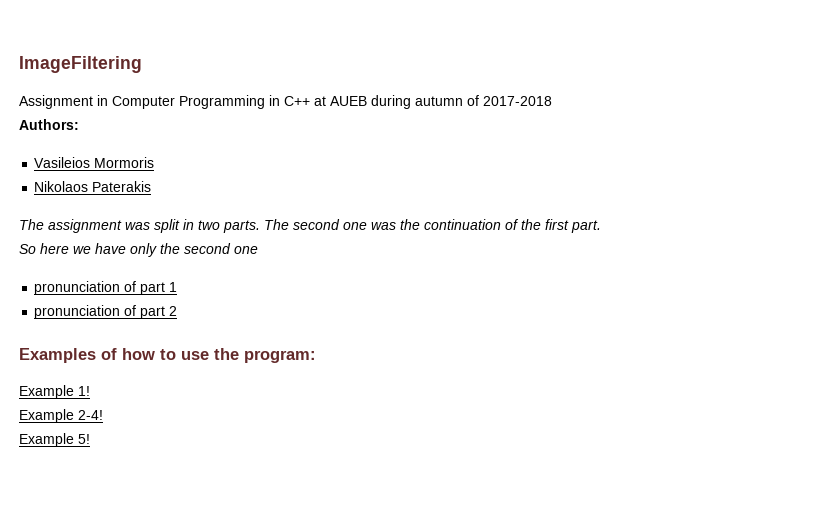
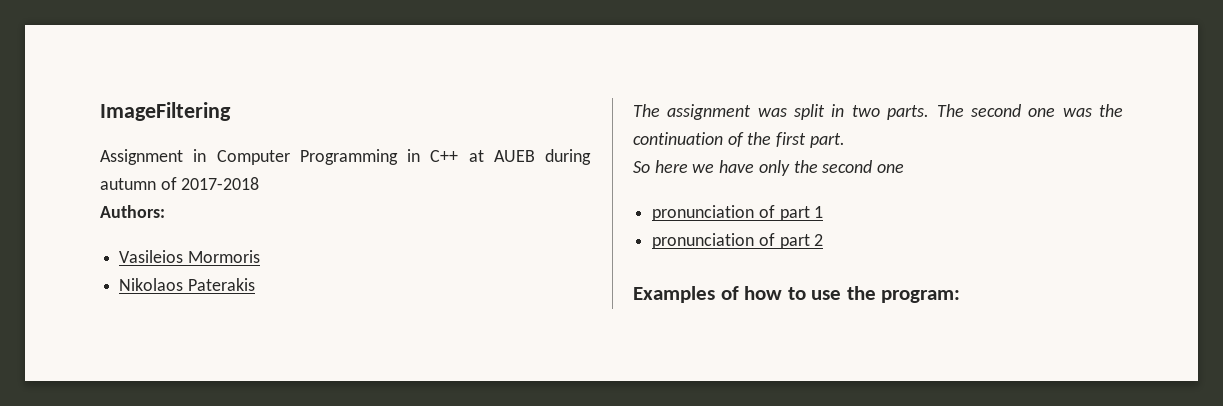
- Example 1!
- Example 2-4!
- Example 5!

